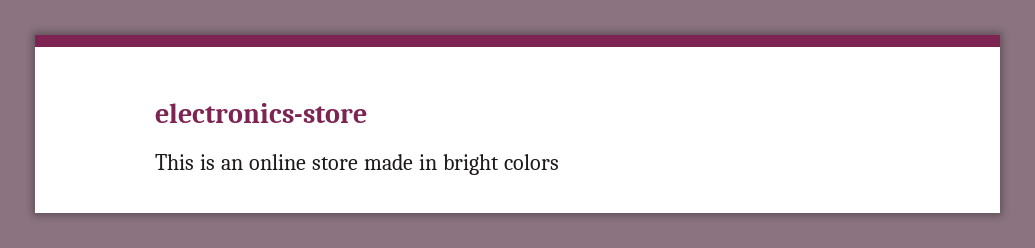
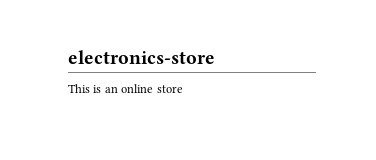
- This is an online store made in bright colors
+ This is an online store

